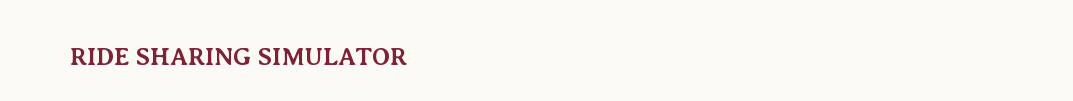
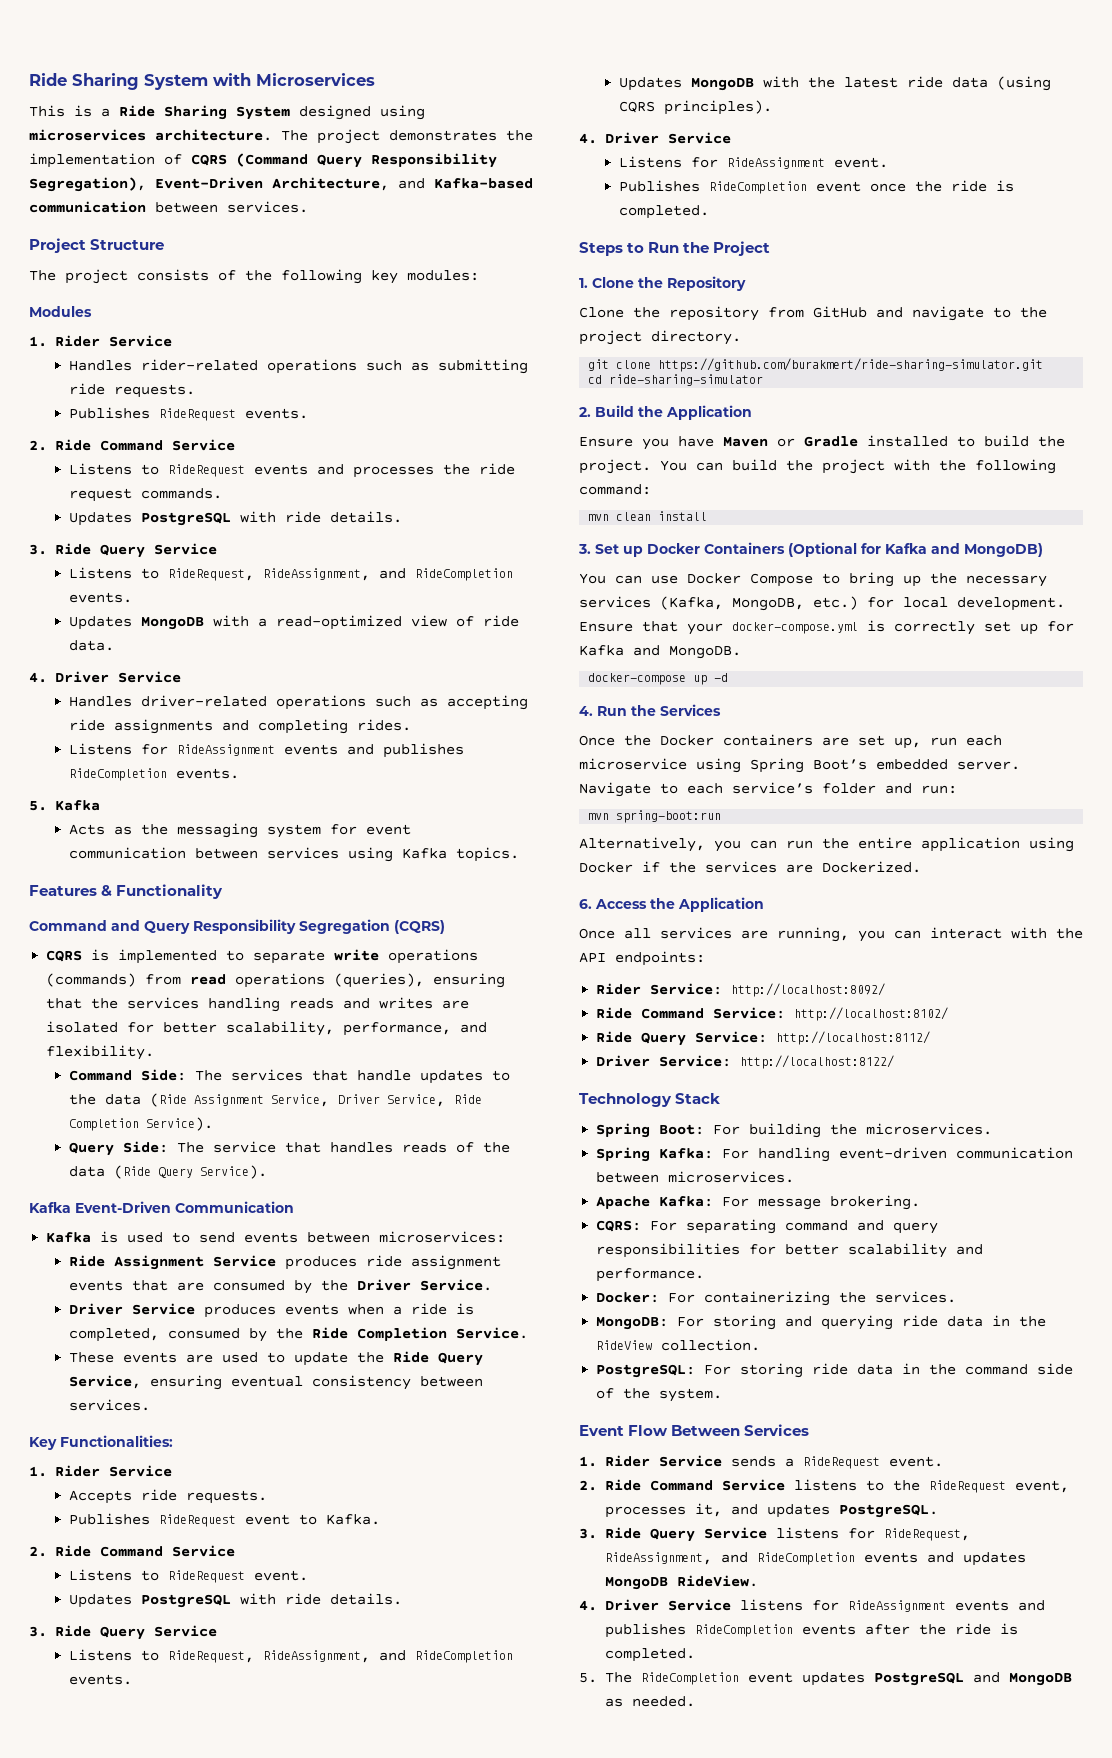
- RIDE SHARING SIMULATOR
+ Ride Sharing System with Microservices
+ This is a Ride Sharing System designed using microservices architecture. The project demonstrates the implementation of CQRS (Command Query Responsibility Segregation), Event-Driven Architecture, and Kafka-based communication between services.
+ Project Structure
+ The project consists of the following key modules:
+ Modules
+ 1. Rider Service
+ Handles rider-related operations such as submitting ride requests.
+ Publishes RideRequest events.
+ 2. Ride Command Service
+ Listens to RideRequest events and processes the ride request commands.
+ Updates PostgreSQL with ride details.
+ 3. Ride Query Service
+ Listens to RideRequest, RideAssignment, and RideCompletion events.
+ Updates MongoDB with a read-optimized view of ride data.
+ 4. Driver Service
+ Handles driver-related operations such as accepting ride assignments and completing rides.
+ Listens for RideAssignment events and publishes RideCompletion events.
+ 5. Kafka
+ Acts as the messaging system for event communication between services using Kafka topics.
+ Features & Functionality
+ Command and Query Responsibility Segregation (CQRS)
+ CQRS is implemented to separate write operations (commands) from read operations (queries), ensuring that the services handling reads and writes are isolated for better scalability, performance, and flexibility.
+ Command Side: The services that handle updates to the data (Ride Assignment Service, Driver Service, Ride Completion Service).
+ Query Side: The service that handles reads of the data (Ride Query Service).
+ Kafka Event-Driven Communication
+ Kafka is used to send events between microservices:
+ Ride Assignment Service produces ride assignment events that are consumed by the Driver Service.
+ Driver Service produces events when a ride is completed, consumed by the Ride Completion Service.
+ These events are used to update the Ride Query Service, ensuring eventual consistency between services.
+ Key Functionalities:
+ 1. Rider Service
+ Accepts ride requests.
+ Publishes RideRequest event to Kafka.
+ 2. Ride Command Service
+ Listens to RideRequest event.
+ Updates PostgreSQL with ride details.
+ 3. Ride Query Service
+ Listens to RideRequest, RideAssignment, and RideCompletion events.
+ Updates MongoDB with the latest ride data (using CQRS principles).
+ 4. Driver Service
+ Listens for RideAssignment event.
+ Publishes RideCompletion event once the ride is completed.
+ Steps to Run the Project
+ 1. Clone the Repository
+ Clone the repository from GitHub and navigate to the project directory.
+ git clone https://github.com/burakmert/ride-sharing-simulator.git
+ cd ride-sharing-simulator
+ 2. Build the Application
+ Ensure you have Maven or Gradle installed to build the project. You can build the project with the following command:
+ mvn clean install
+ 3. Set up Docker Containers (Optional for Kafka and MongoDB)
+ You can use Docker Compose to bring up the necessary services (Kafka, MongoDB, etc.) for local development. Ensure that your docker-compose.yml is correctly set up for Kafka and MongoDB.
+ docker-compose up -d
+ 4. Run the Services
+ Once the Docker containers are set up, run each microservice using Spring Boot’s embedded server. Navigate to each service’s folder and run:
+ mvn spring-boot:run
+ Alternatively, you can run the entire application using Docker if the services are Dockerized.
+ 6. Access the Application
+ Once all services are running, you can interact with the API endpoints:
+ Rider Service: http://localhost:8092/
+ Ride Command Service: http://localhost:8102/
+ Ride Query Service: http://localhost:8112/
+ Driver Service: http://localhost:8122/
+ Technology Stack
+ Spring Boot: For building the microservices.
+ Spring Kafka: For handling event-driven communication between microservices.
+ Apache Kafka: For message brokering.
+ CQRS: For separating command and query responsibilities for better scalability and performance.
+ Docker: For containerizing the services.
+ MongoDB: For storing and querying ride data in the RideView collection.
+ PostgreSQL: For storing ride data in the command side of the system.
+ Event Flow Between Services
+ 1. Rider Service sends a RideRequest event.
+ 2. Ride Command Service listens to the RideRequest event, processes it, and updates PostgreSQL.
+ 3. Ride Query Service listens for RideRequest, RideAssignment, and RideCompletion events and updates MongoDB RideView.
+ 4. Driver Service listens for RideAssignment events and publishes RideCompletion events after the ride is completed.
+ 5. The RideCompletion event updates PostgreSQL and MongoDB as needed.

